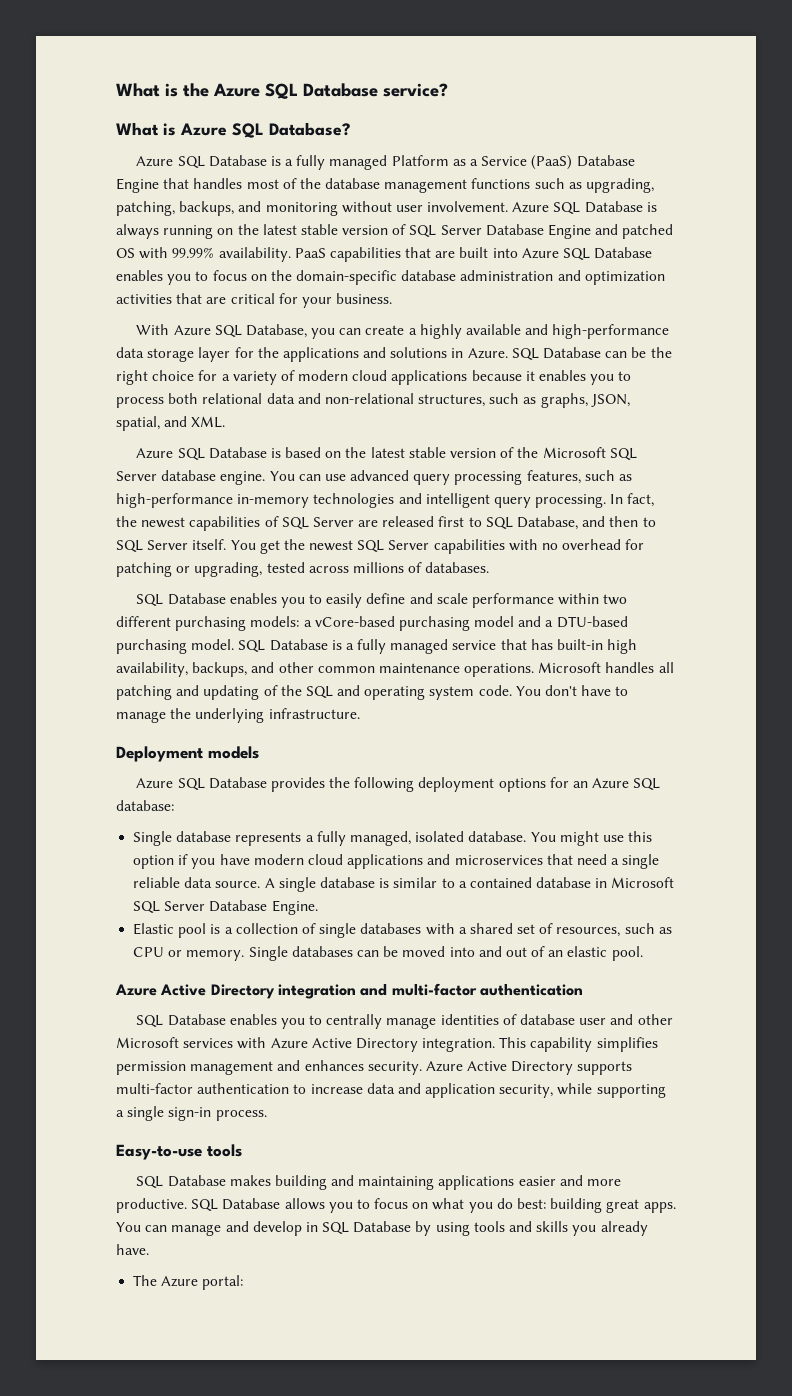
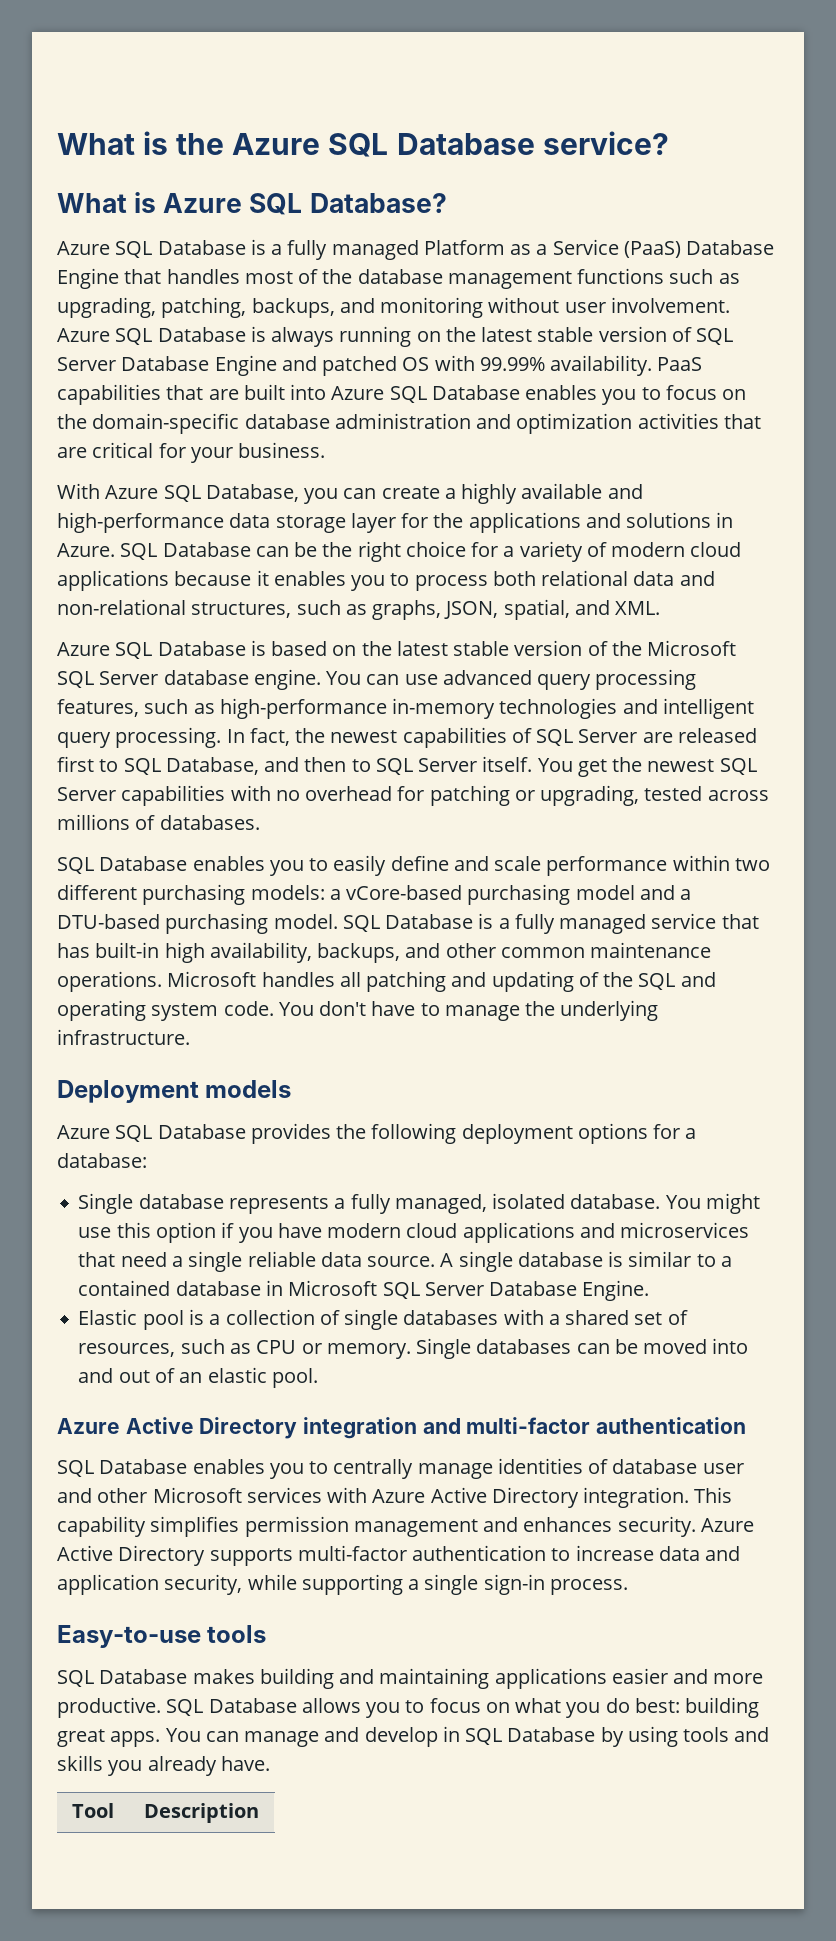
- Azure SQL Database provides the following deployment options for an Azure SQL database:
+ Azure SQL Database provides the following deployment options for a database:
- The Azure portal:
+ Tool | Description

